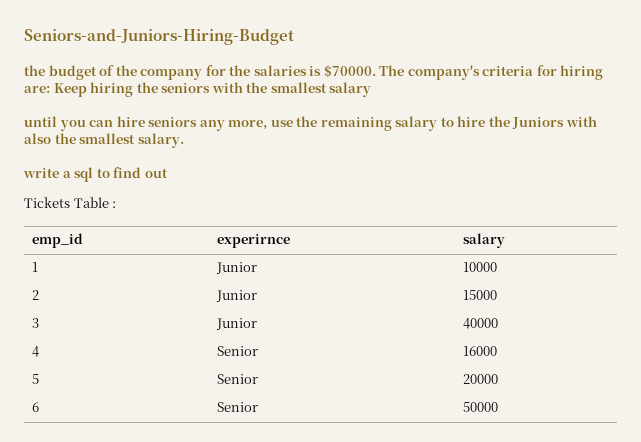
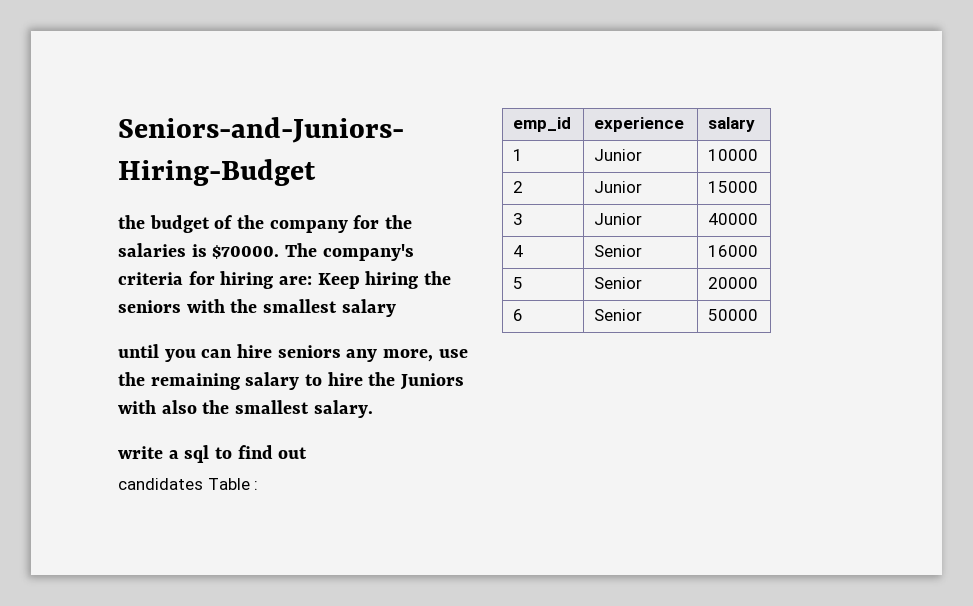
- Tickets Table :
+ candidates Table :
- emp_id | experirnce | salary
+ emp_id | experience | salary

